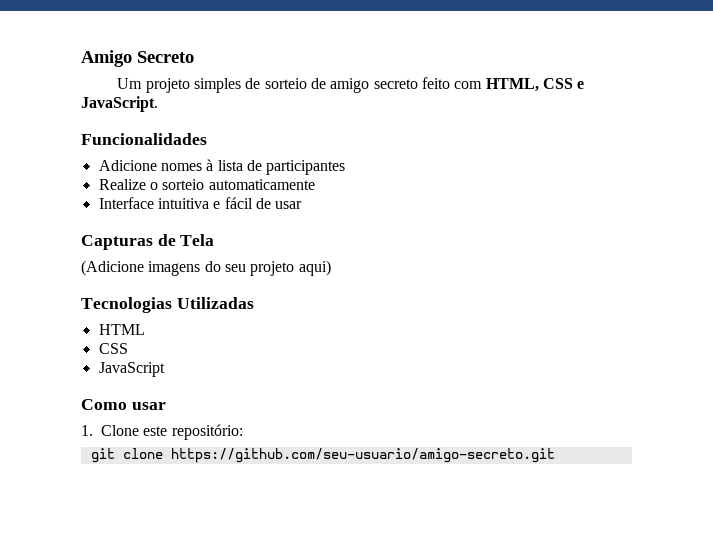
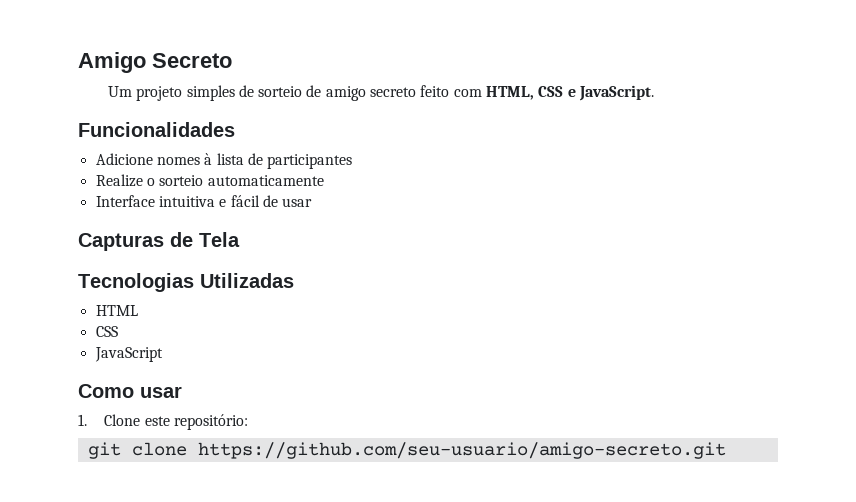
- (Adicione imagens do seu projeto aqui)

